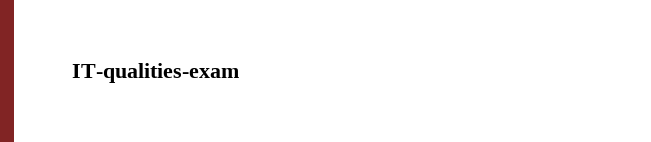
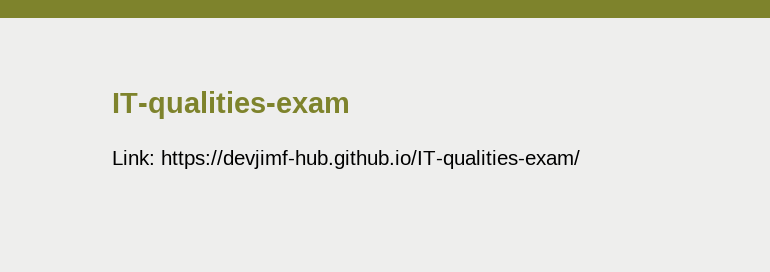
+ Link: https://devjimf-hub.github.io/IT-qualities-exam/

